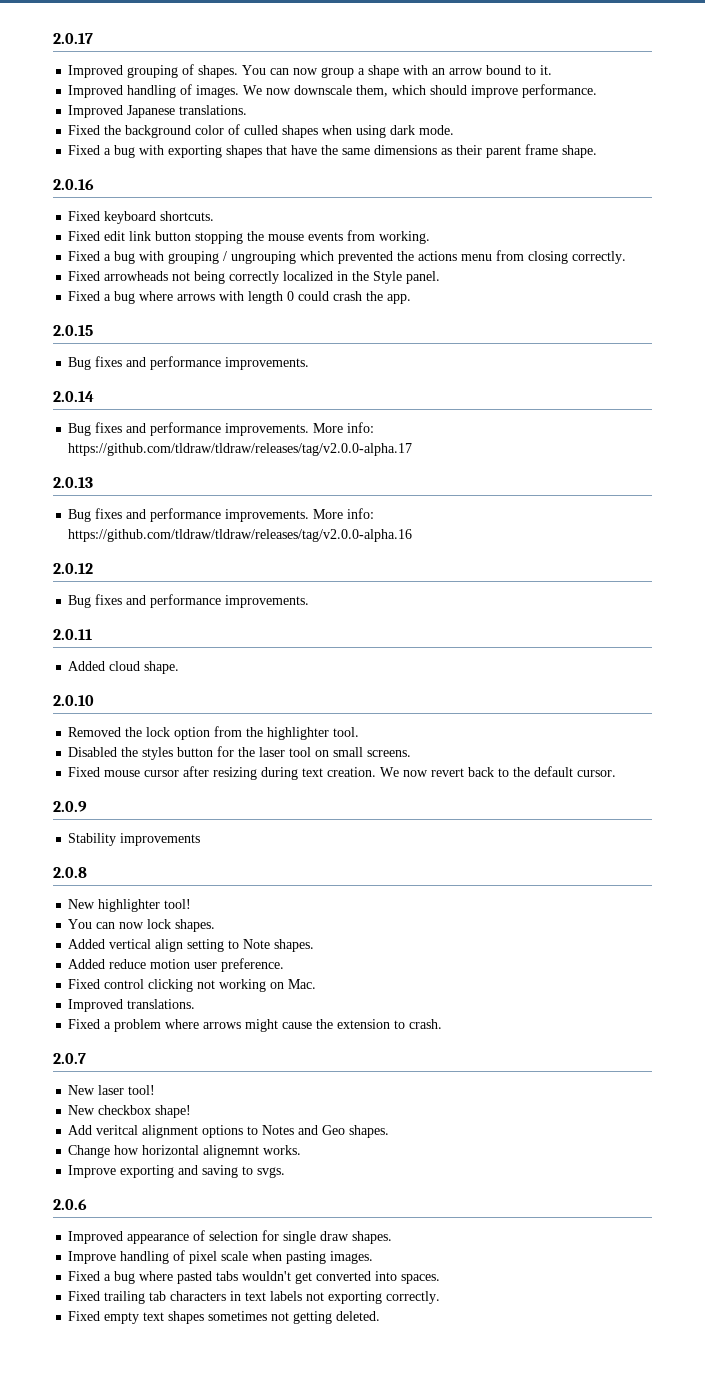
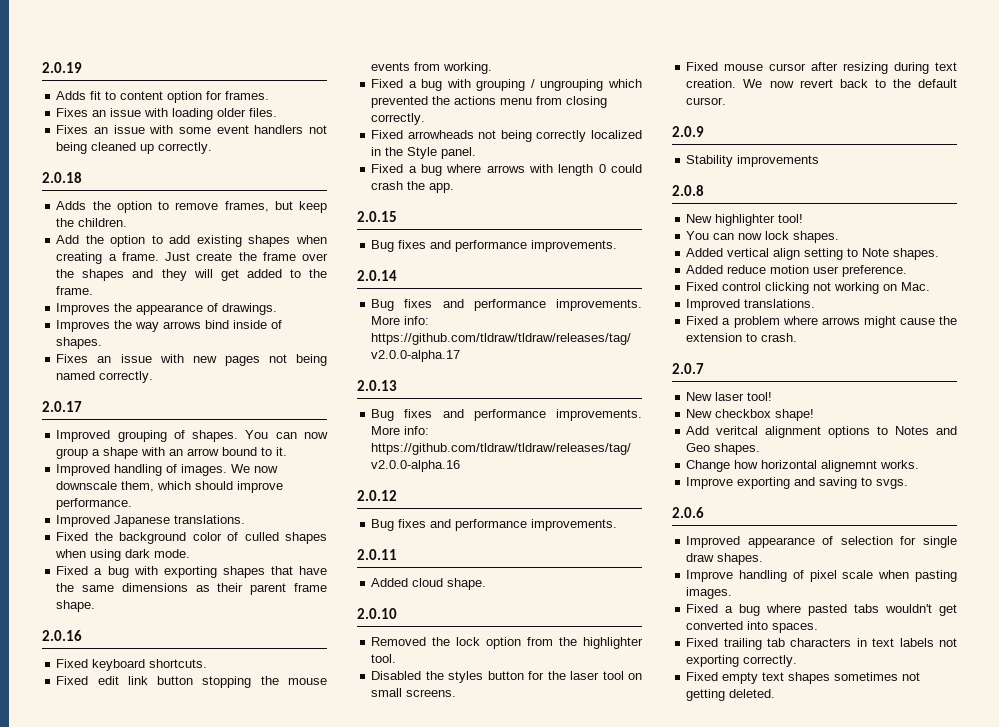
+ 2.0.19
+ Adds fit to content option for frames.
+ Fixes an issue with loading older files.
+ Fixes an issue with some event handlers not being cleaned up correctly.
+ 2.0.18
+ Adds the option to remove frames, but keep the children.
+ Add the option to add existing shapes when creating a frame. Just create the frame over the shapes and they will get added to the frame.
+ Improves the appearance of drawings.
+ Improves the way arrows bind inside of shapes.
+ Fixes an issue with new pages not being named correctly.

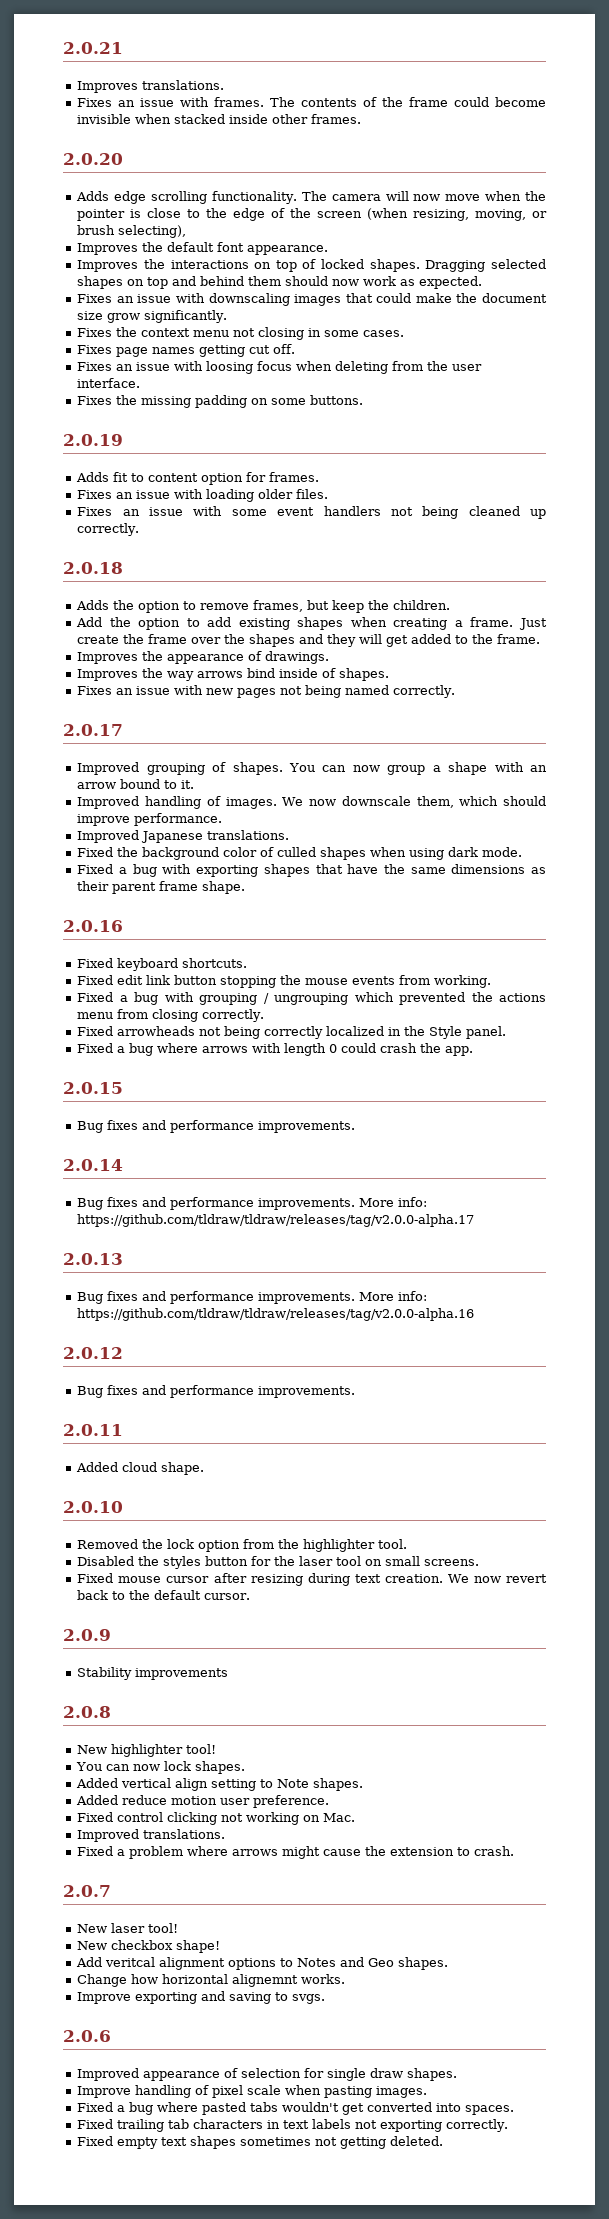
+ 2.0.21
+ Improves translations.
+ Fixes an issue with frames. The contents of the frame could become invisible when stacked inside other frames.
+ 2.0.20
+ Adds edge scrolling functionality. The camera will now move when the pointer is close to the edge of the screen (when resizing, moving, or brush selecting),
+ Improves the default font appearance.
+ Improves the interactions on top of locked shapes. Dragging selected shapes on top and behind them should now work as expected.
+ Fixes an issue with downscaling images that could make the document size grow significantly.
+ Fixes the context menu not closing in some cases.
+ Fixes page names getting cut off.
+ Fixes an issue with loosing focus when deleting from the user interface.
+ Fixes the missing padding on some buttons.

